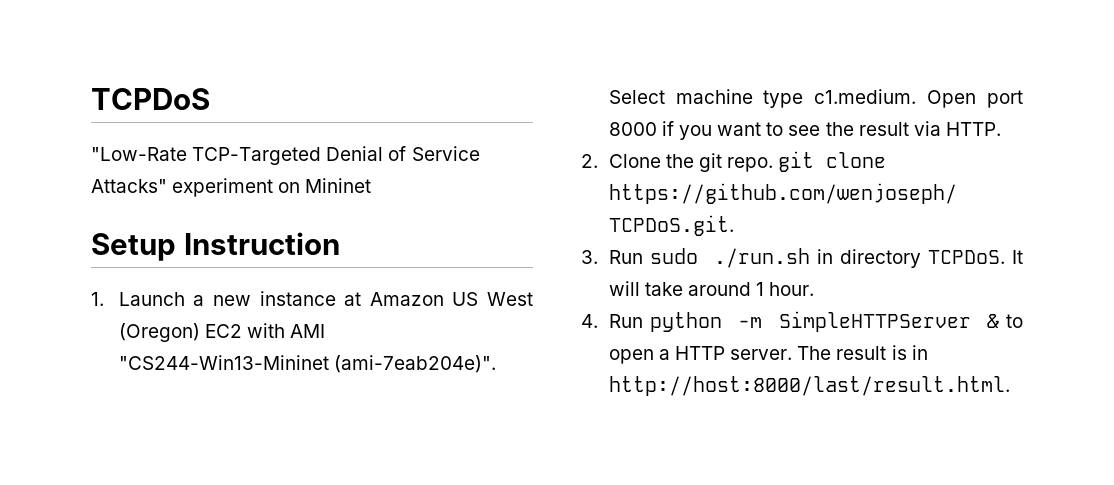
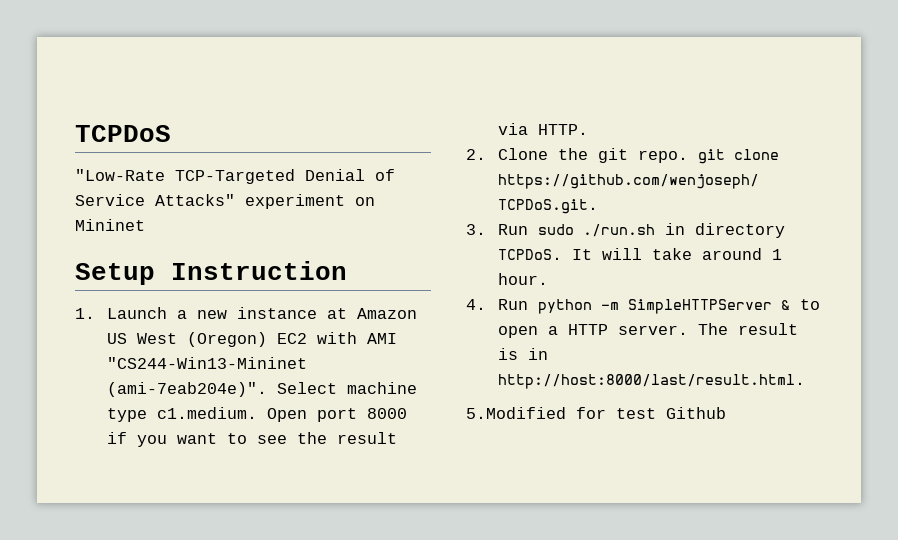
+ 5.Modified for test Github

